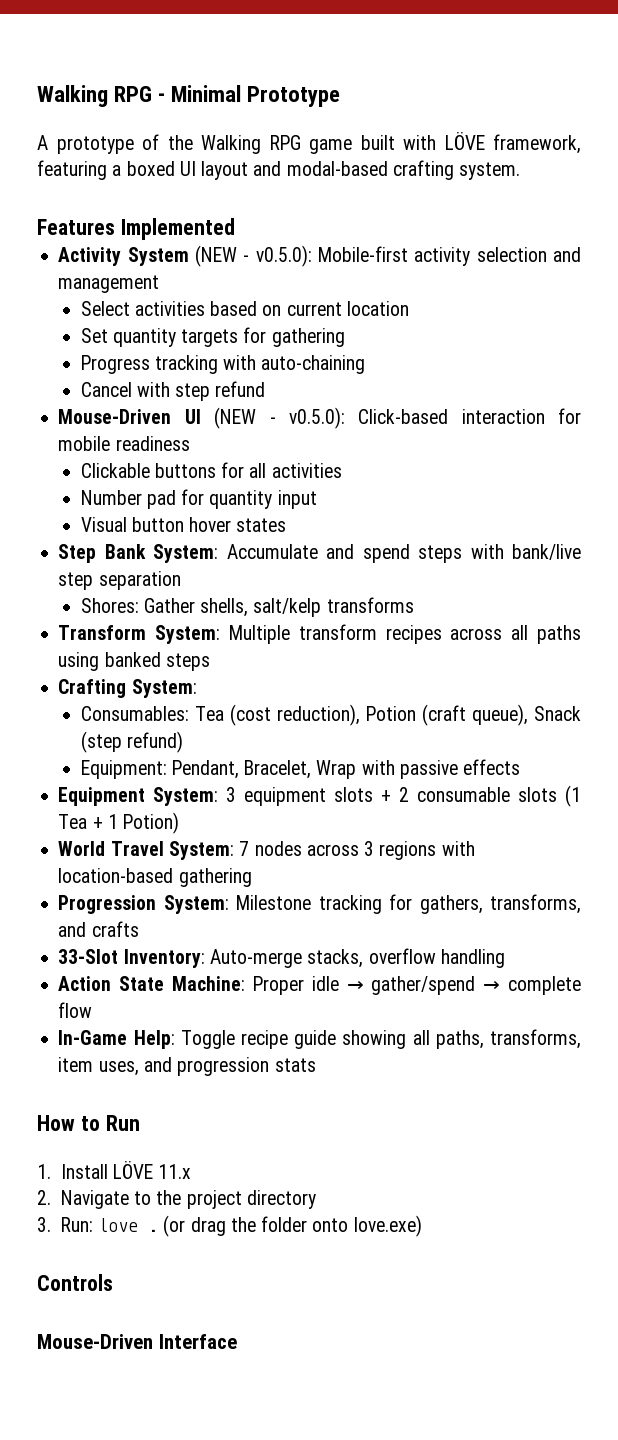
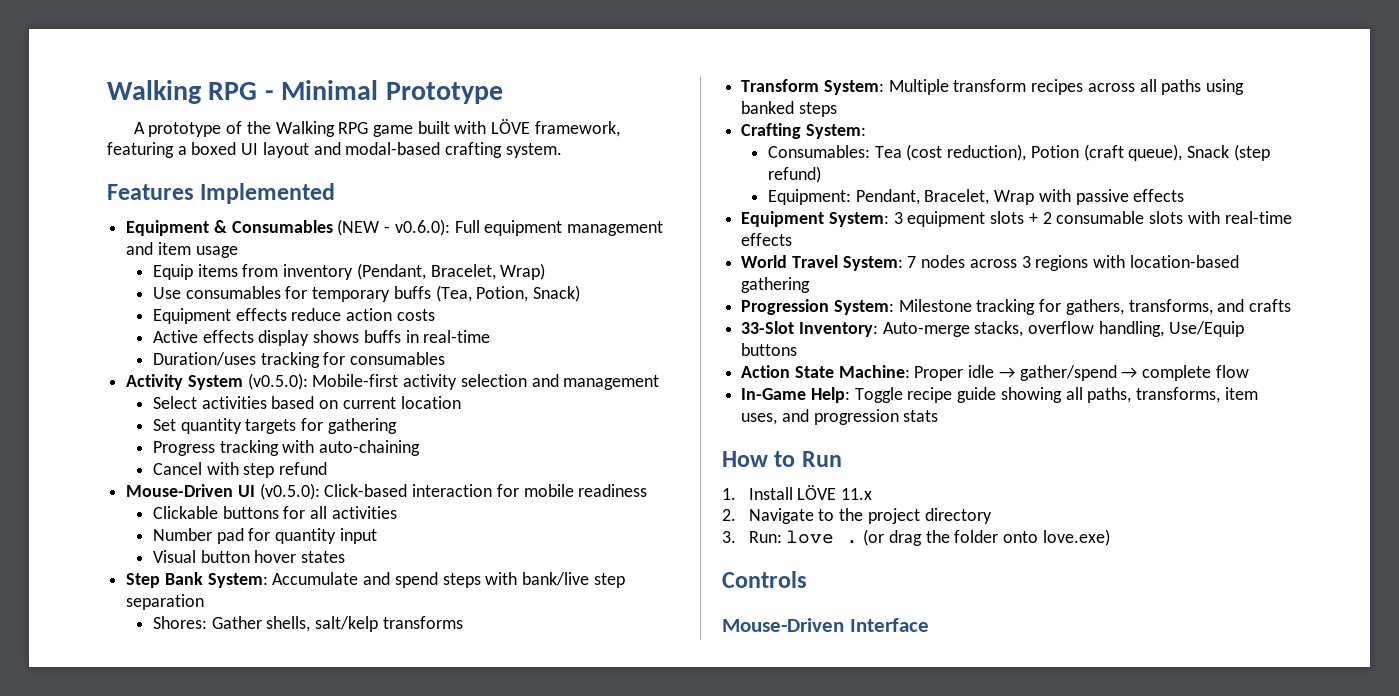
+ Equipment & Consumables (NEW - v0.6.0): Full equipment management and item usage
+ Equip items from inventory (Pendant, Bracelet, Wrap)
+ Use consumables for temporary buffs (Tea, Potion, Snack)
+ Equipment effects reduce action costs
+ Active effects display shows buffs in real-time
+ Duration/uses tracking for consumables
- Activity System (NEW - v0.5.0): Mobile-first activity selection and management
+ Activity System (v0.5.0): Mobile-first activity selection and management
- Mouse-Driven UI (NEW - v0.5.0): Click-based interaction for mobile readiness
+ Mouse-Driven UI (v0.5.0): Click-based interaction for mobile readiness
- Equipment System: 3 equipment slots + 2 consumable slots (1 Tea + 1 Potion)
+ Equipment System: 3 equipment slots + 2 consumable slots with real-time effects
- 33-Slot Inventory: Auto-merge stacks, overflow handling
+ 33-Slot Inventory: Auto-merge stacks, overflow handling, Use/Equip buttons

